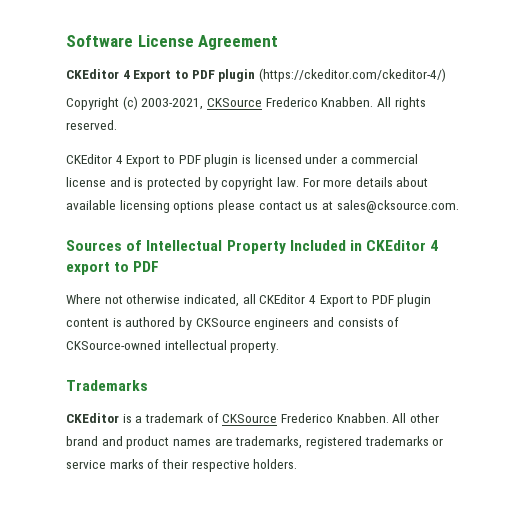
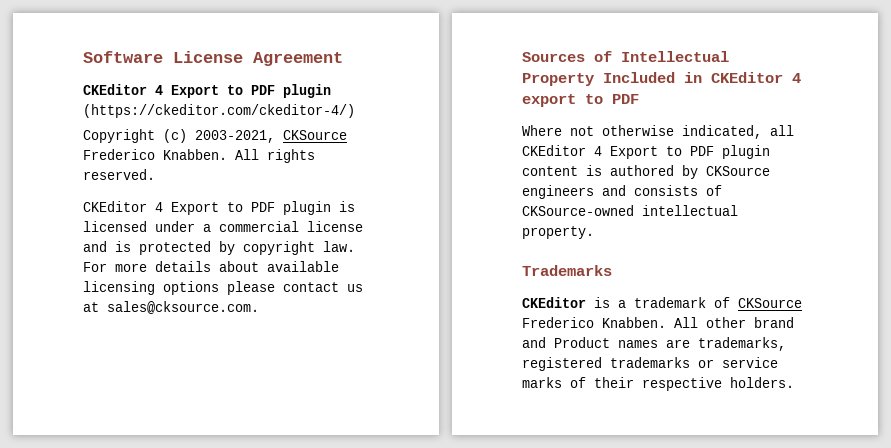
- All other brand and product names are trademarks, registered trademarks or service marks of their respective holders.
+ All other brand and Product names are trademarks, registered trademarks or service marks of their respective holders.

